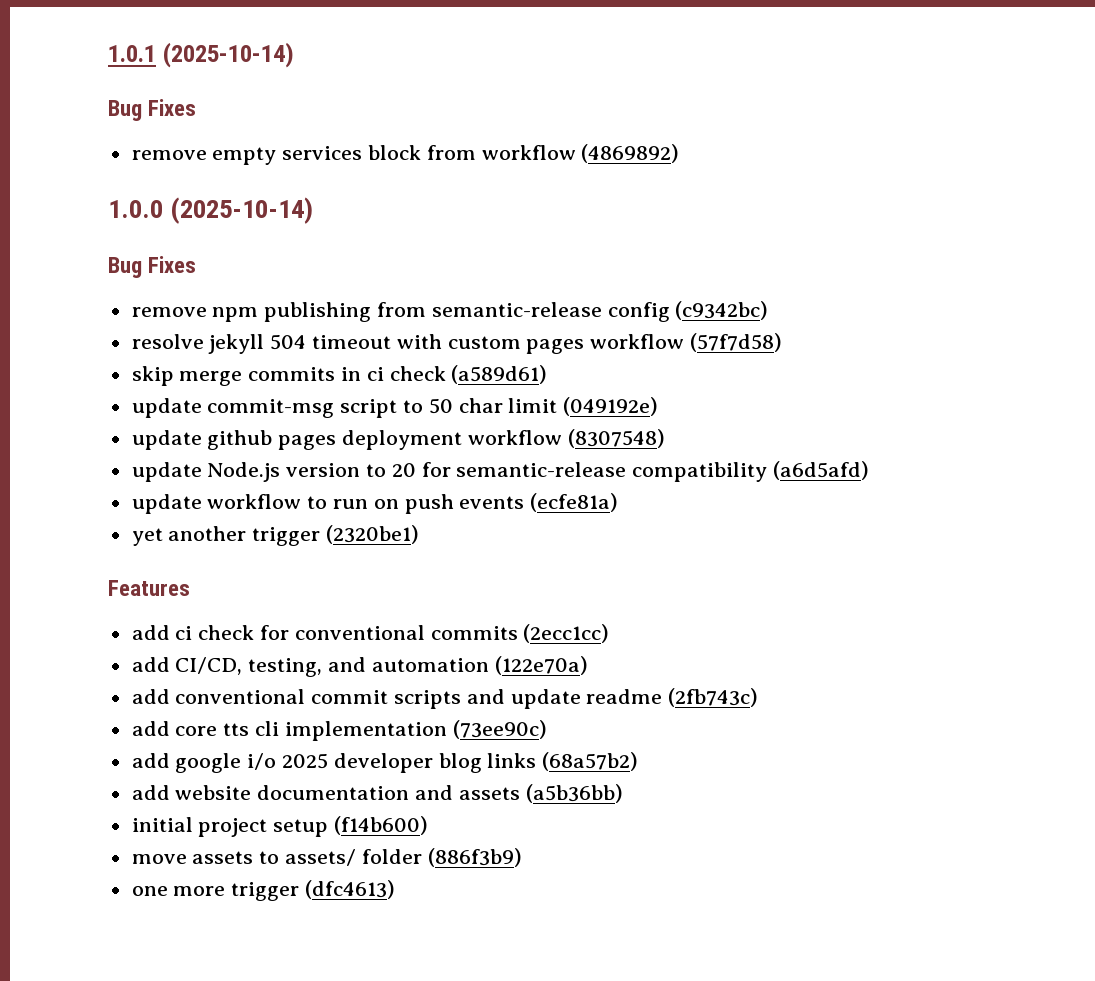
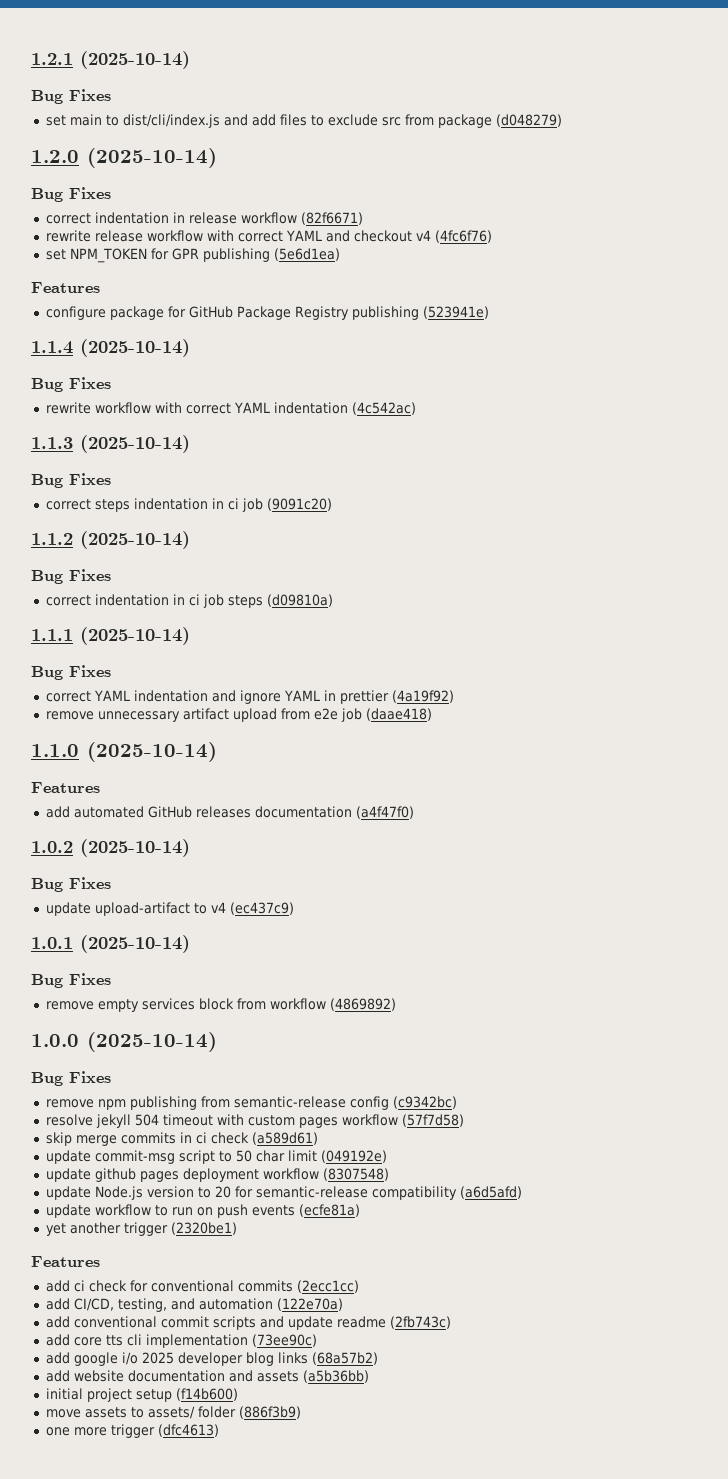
+ 1.2.1 (2025-10-14)
+ Bug Fixes
+ set main to dist/cli/index.js and add files to exclude src from package (d048279)
+ 1.2.0 (2025-10-14)
+ Bug Fixes
+ correct indentation in release workflow (82f6671)
+ rewrite release workflow with correct YAML and checkout v4 (4fc6f76)
+ set NPM_TOKEN for GPR publishing (5e6d1ea)
+ Features
+ configure package for GitHub Package Registry publishing (523941e)
+ 1.1.4 (2025-10-14)
+ Bug Fixes
+ rewrite workflow with correct YAML indentation (4c542ac)
+ 1.1.3 (2025-10-14)
+ Bug Fixes
+ correct steps indentation in ci job (9091c20)
+ 1.1.2 (2025-10-14)
+ Bug Fixes
+ correct indentation in ci job steps (d09810a)
+ 1.1.1 (2025-10-14)
+ Bug Fixes
+ correct YAML indentation and ignore YAML in prettier (4a19f92)
+ remove unnecessary artifact upload from e2e job (daae418)
+ 1.1.0 (2025-10-14)
+ Features
+ add automated GitHub releases documentation (a4f47f0)
+ 1.0.2 (2025-10-14)
+ Bug Fixes
+ update upload-artifact to v4 (ec437c9)

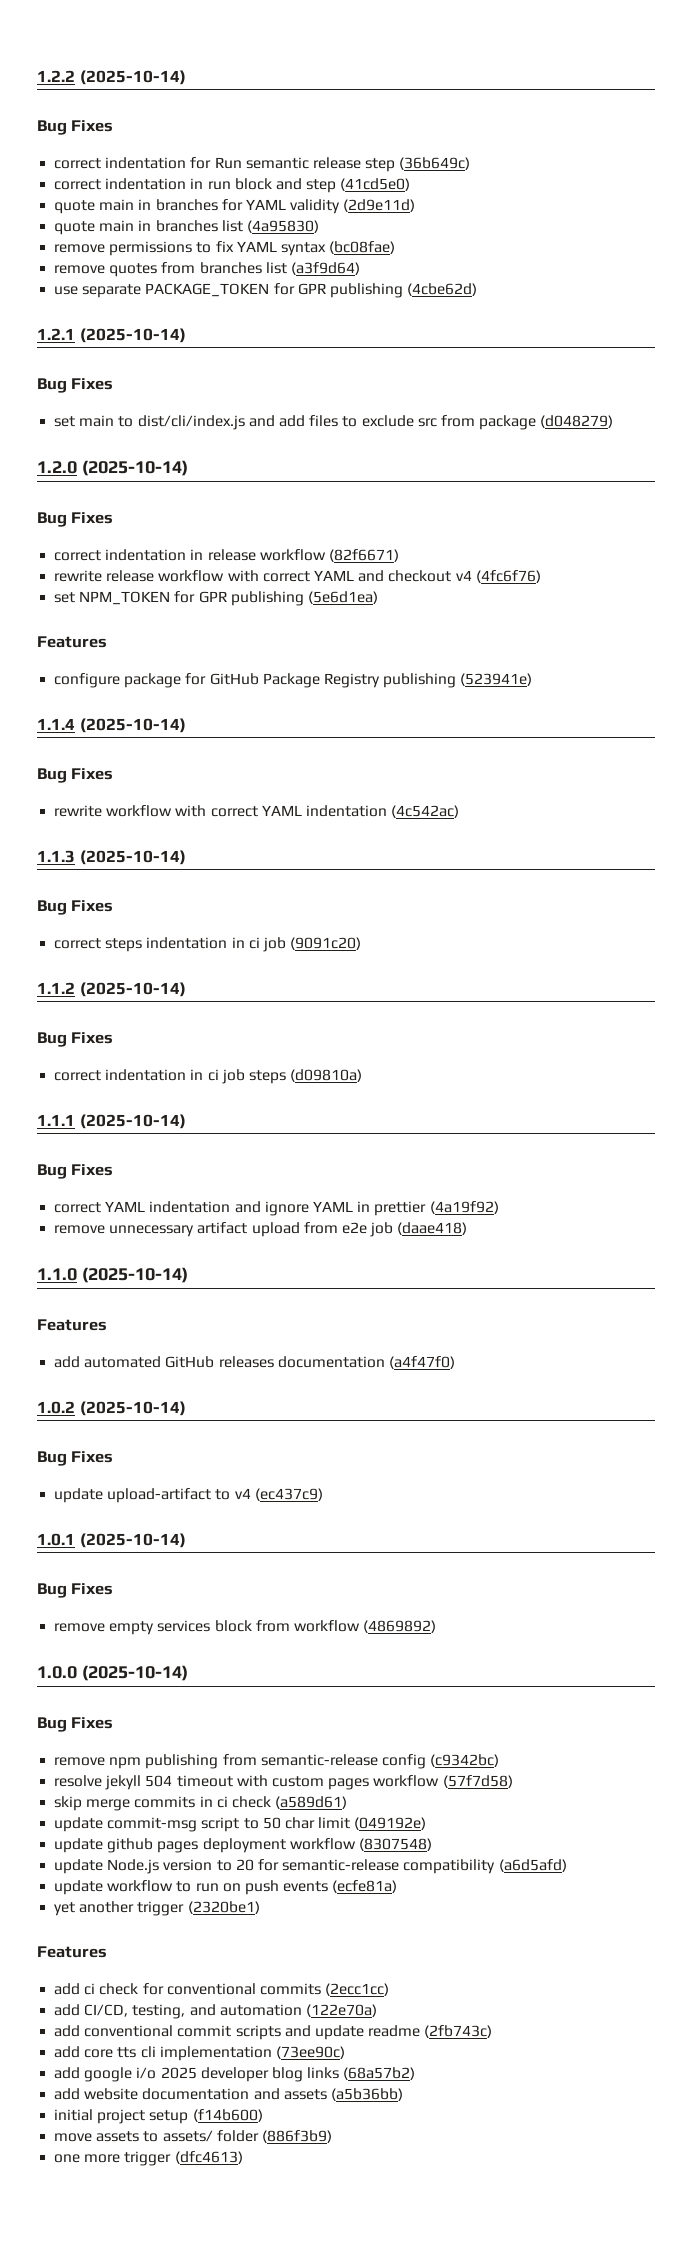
+ 1.2.2 (2025-10-14)
+ Bug Fixes
+ correct indentation for Run semantic release step (36b649c)
+ correct indentation in run block and step (41cd5e0)
+ quote main in branches for YAML validity (2d9e11d)
+ quote main in branches list (4a95830)
+ remove permissions to fix YAML syntax (bc08fae)
+ remove quotes from branches list (a3f9d64)
+ use separate PACKAGE_TOKEN for GPR publishing (4cbe62d)

